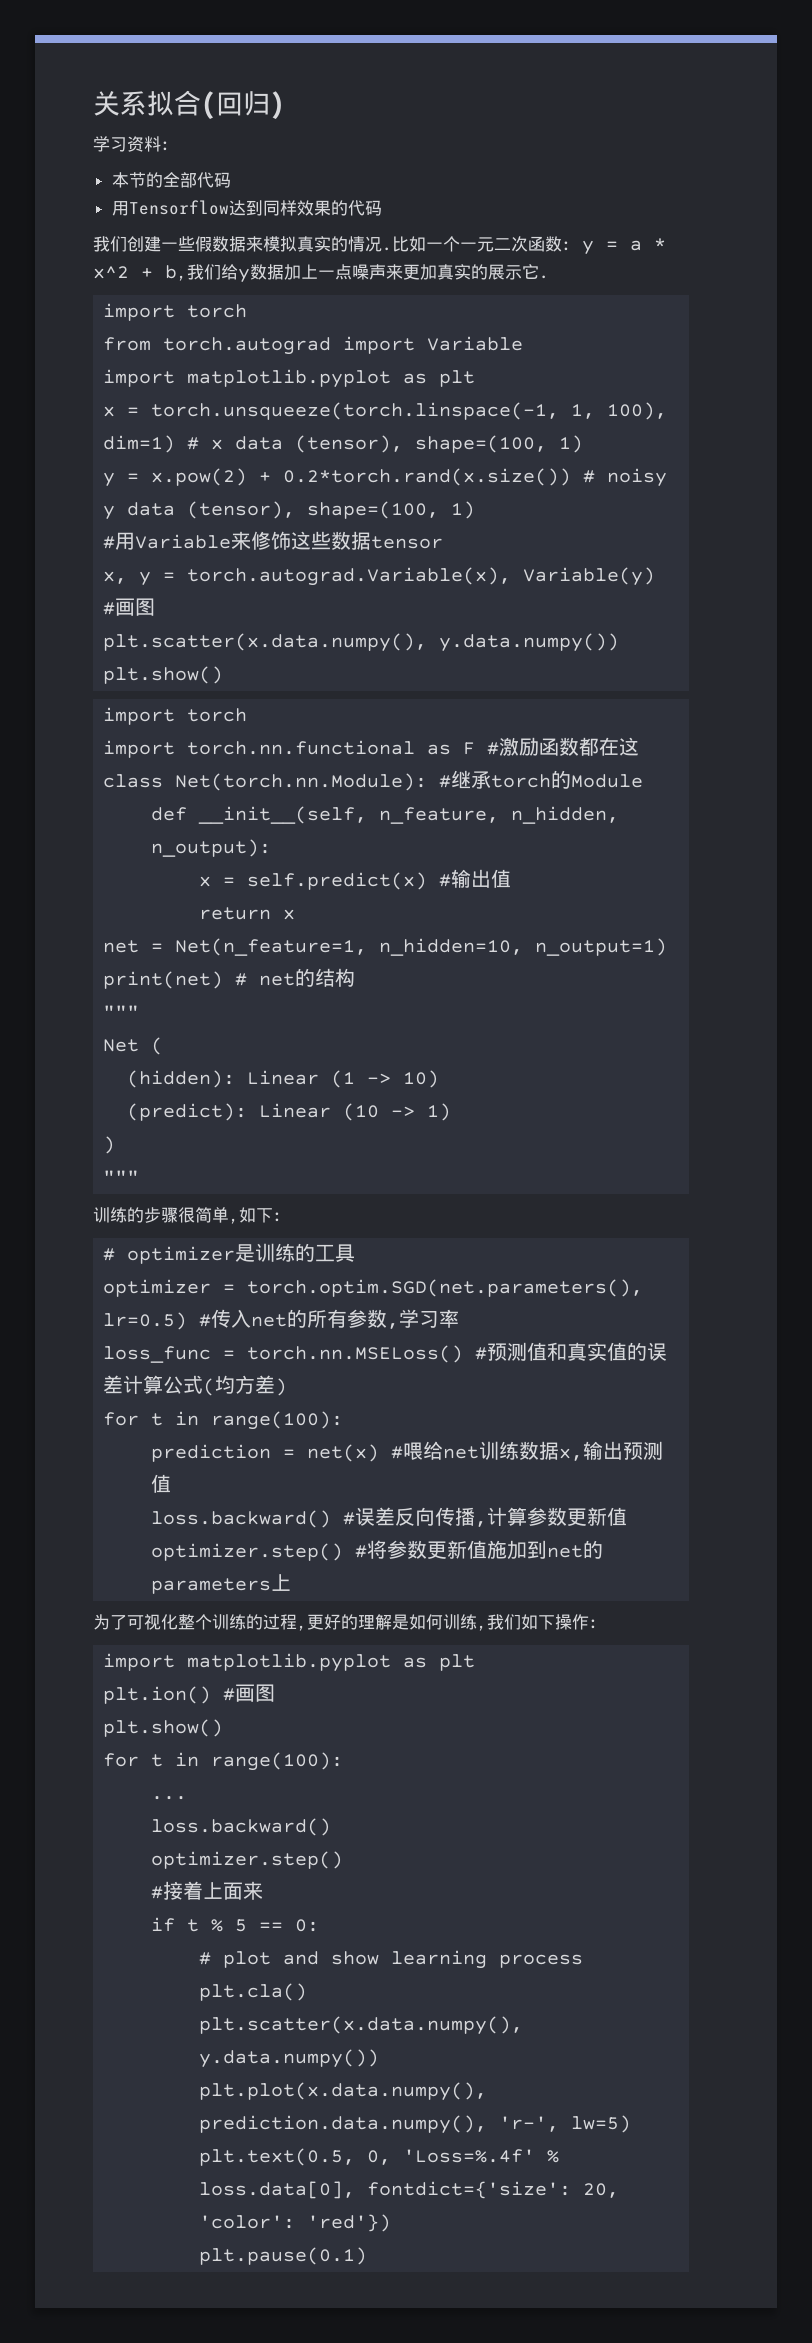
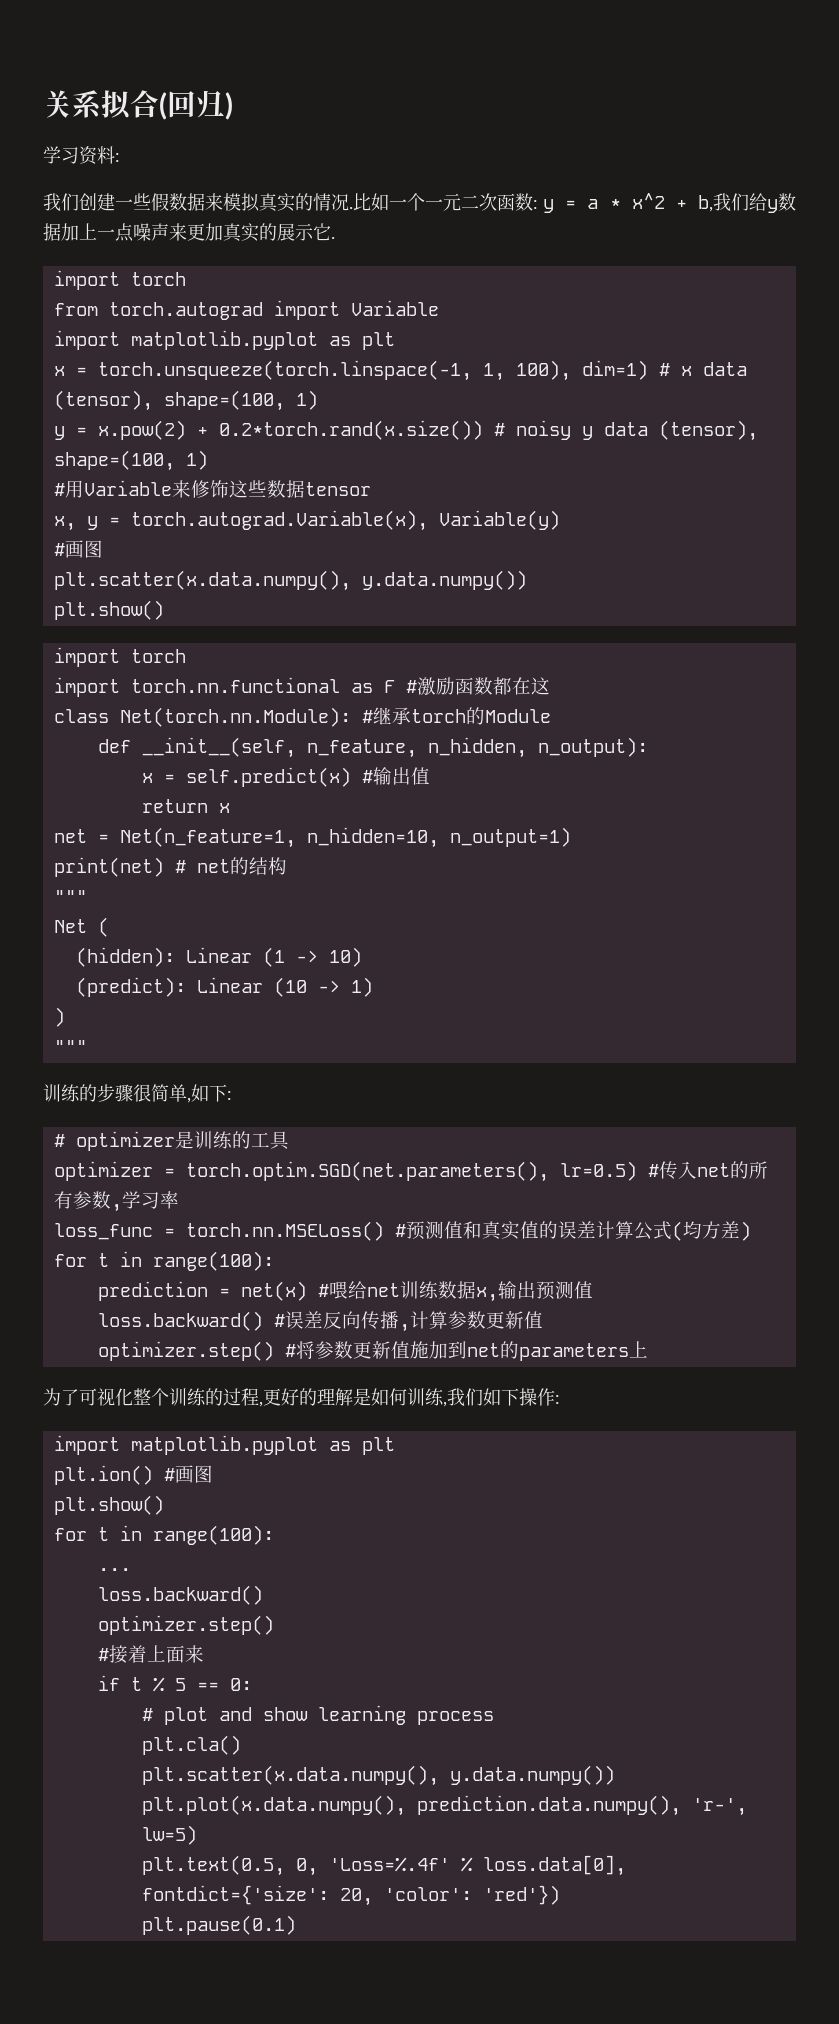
- 本节的全部代码
- 用Tensorflow达到同样效果的代码

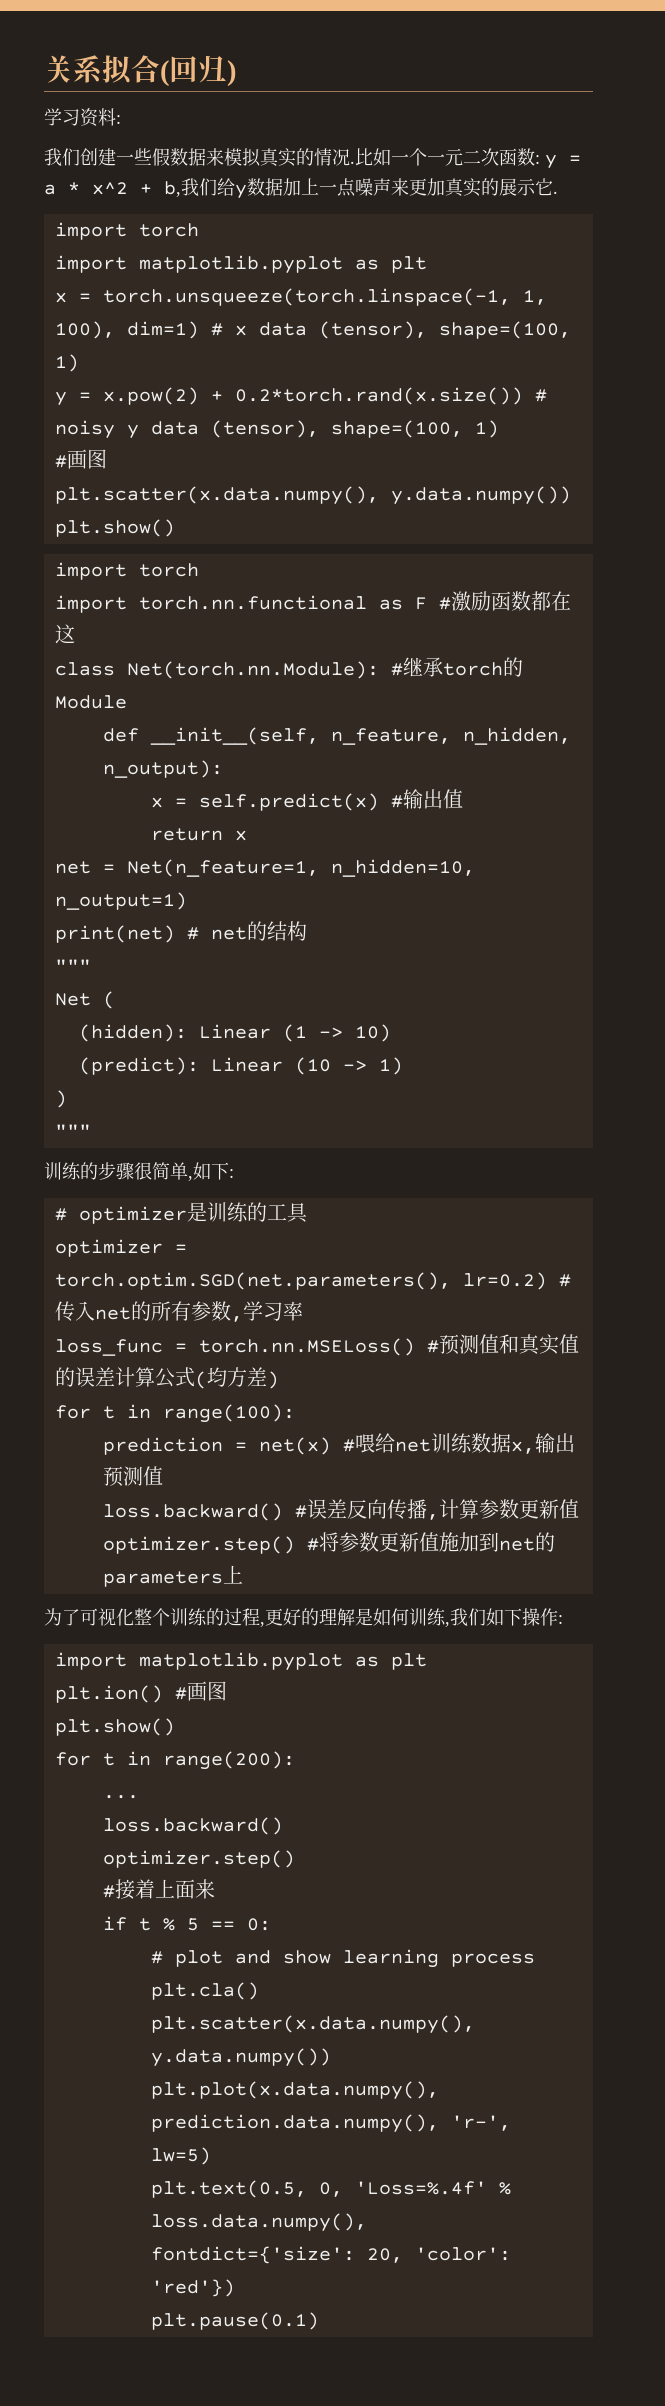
- from torch.autograd import Variable
- #用Variable来修饰这些数据tensor
- x, y = torch.autograd.Variable(x), Variable(y)
- optimizer = torch.optim.SGD(net.parameters(), lr=0.5) #传入net的所有参数,学习率
+ optimizer = torch.optim.SGD(net.parameters(), lr=0.2) #传入net的所有参数,学习率
  plt.ion() #画图
  plt.show()
- for t in range(100):
+ for t in range(200):
- plt.text(0.5, 0, 'Loss=%.4f' % loss.data[0], fontdict={'size': 20, 'color': 'red'})
+ plt.text(0.5, 0, 'Loss=%.4f' % loss.data.numpy(), fontdict={'size': 20, 'color': 'red'})

